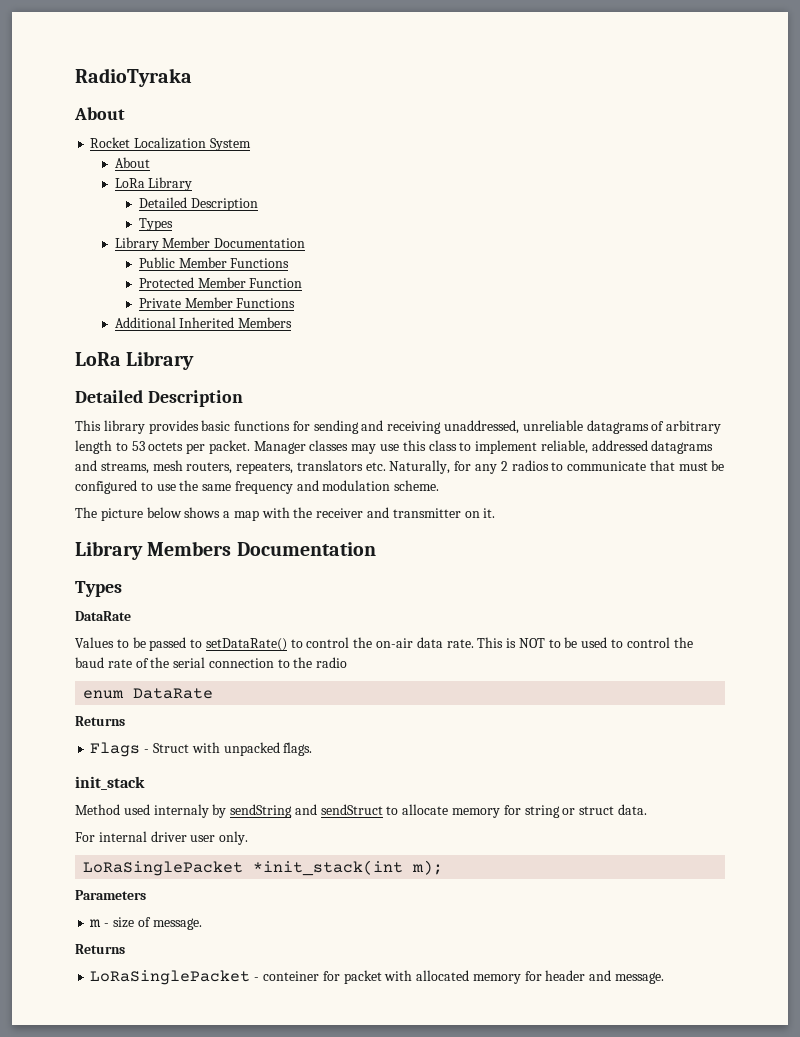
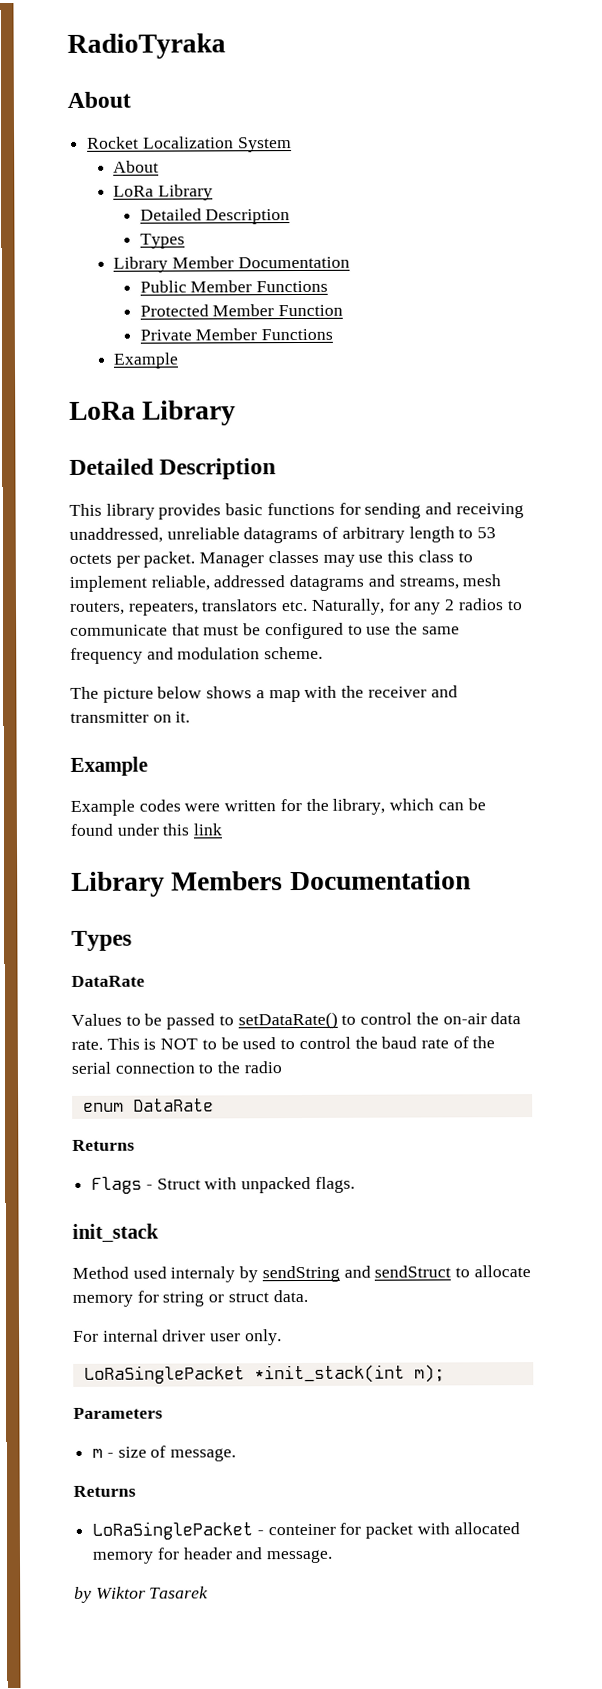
  Private Member Functions
- Additional Inherited Members
+ Example
  The picture below shows a map with the receiver and transmitter on it.
+ Example
+ Example codes were written for the library, which can be found under this link
+ by Wiktor Tasarek

